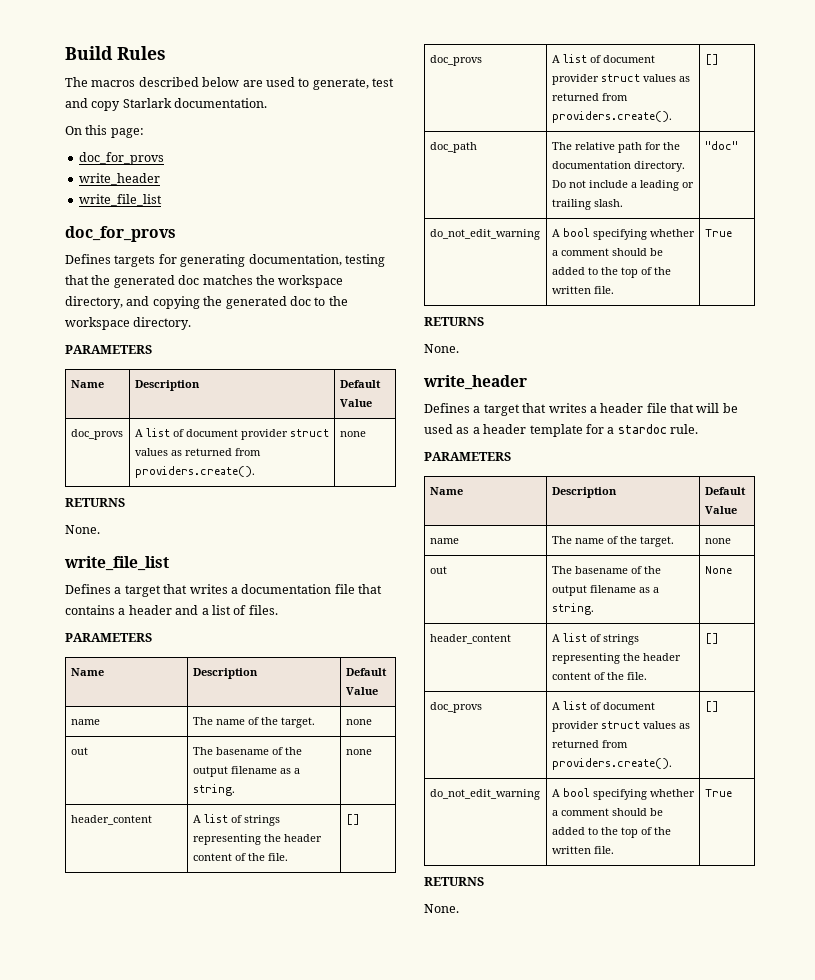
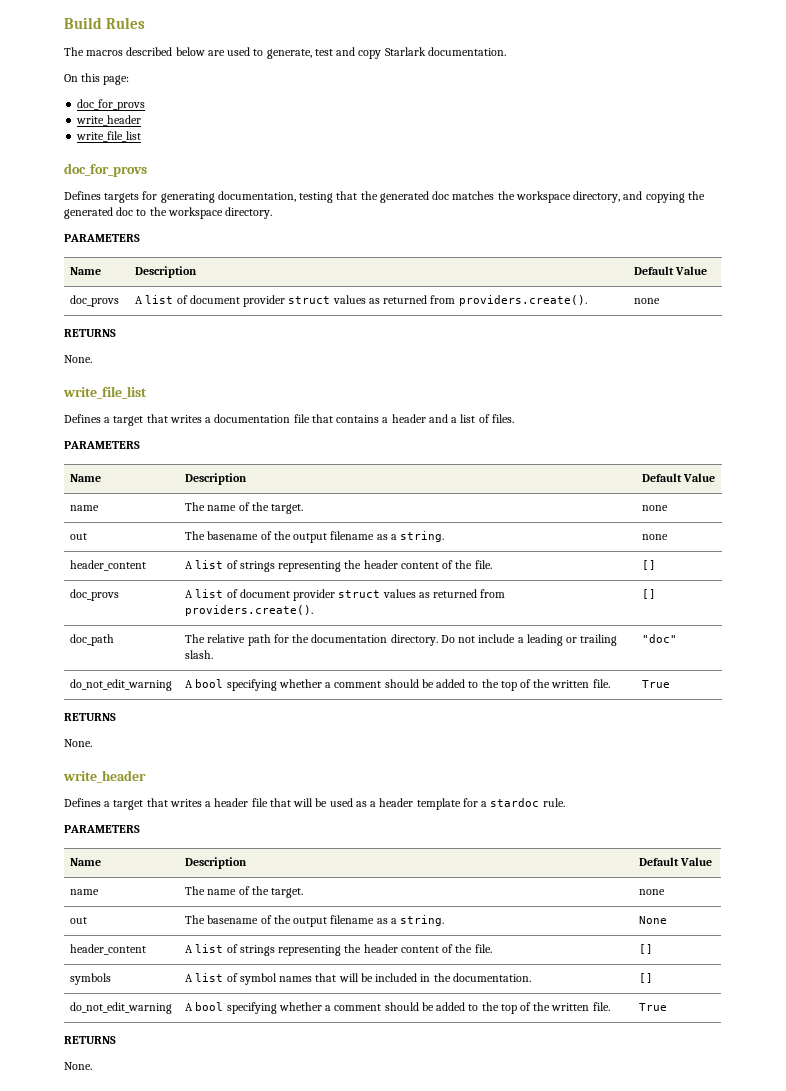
  out | The basename of the output filename as a string. | None
  header_content | A list of strings representing the header content of the file. | []
- doc_provs | A list of document provider struct values as returned from providers.create(). | []
+ symbols | A list of symbol names that will be included in the documentation. | []

